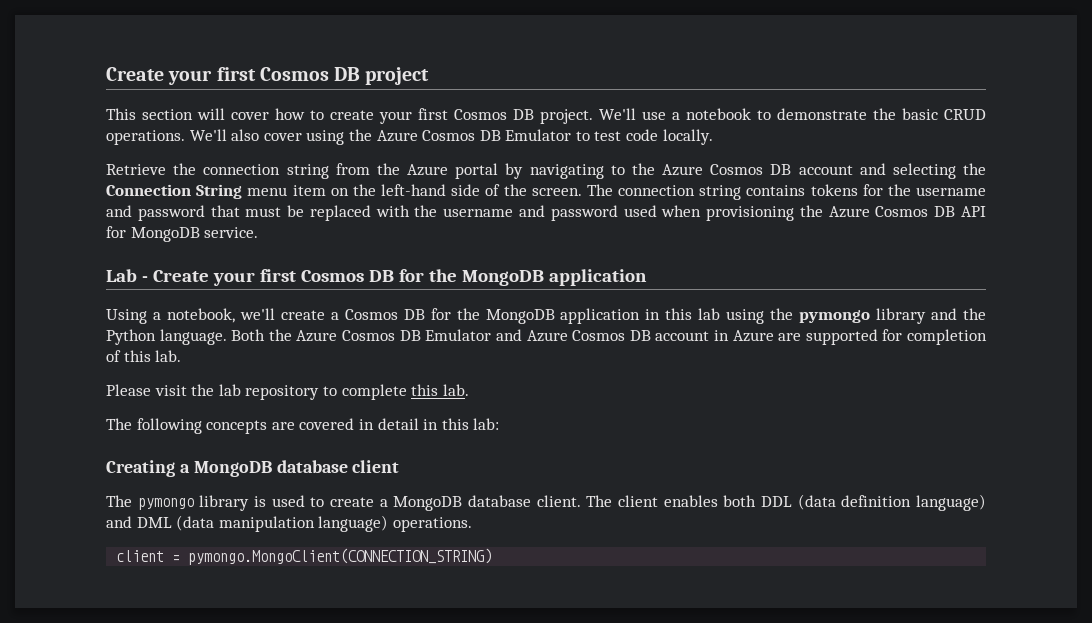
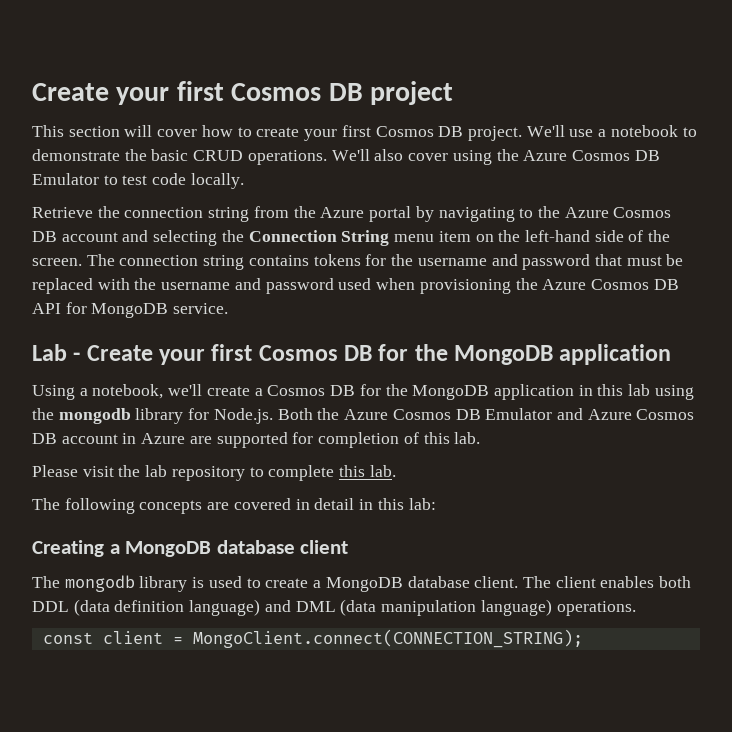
- Using a notebook, we'll create a Cosmos DB for the MongoDB application in this lab using the pymongo library and the Python language. Both the Azure Cosmos DB Emulator and Azure Cosmos DB account in Azure are supported for completion of this lab.
+ Using a notebook, we'll create a Cosmos DB for the MongoDB application in this lab using the mongodb library for Node.js. Both the Azure Cosmos DB Emulator and Azure Cosmos DB account in Azure are supported for completion of this lab.
- The pymongo library is used to create a MongoDB database client.
+ The mongodb library is used to create a MongoDB database client.
- client = pymongo.MongoClient(CONNECTION_STRING)
+ const client = MongoClient.connect(CONNECTION_STRING);

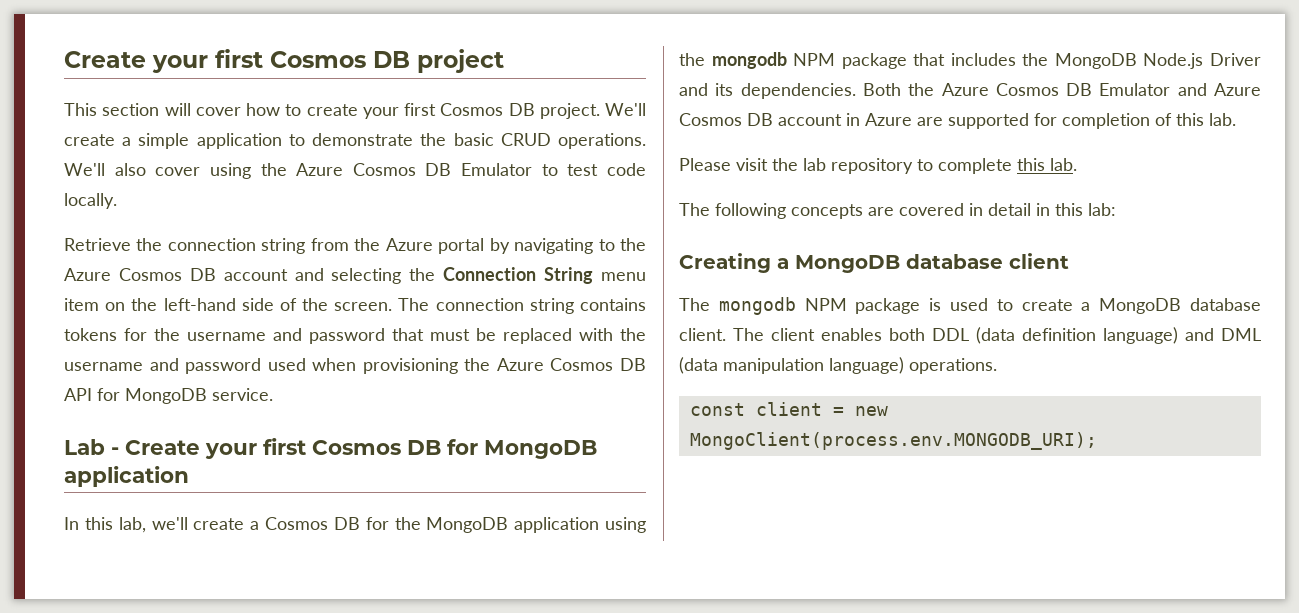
- We'll use a notebook to demonstrate the basic CRUD operations.
+ We'll create a simple application to demonstrate the basic CRUD operations.
- Lab - Create your first Cosmos DB for the MongoDB application
+ Lab - Create your first Cosmos DB for MongoDB application
- Using a notebook, we'll create a Cosmos DB for the MongoDB application in this lab using the mongodb library for Node.js. Both the Azure Cosmos DB Emulator and Azure Cosmos DB account in Azure are supported for completion of this lab.
+ In this lab, we'll create a Cosmos DB for the MongoDB application using the mongodb NPM package that includes the MongoDB Node.js Driver and its dependencies. Both the Azure Cosmos DB Emulator and Azure Cosmos DB account in Azure are supported for completion of this lab.
- The mongodb library is used to create a MongoDB database client.
+ The mongodb NPM package is used to create a MongoDB database client.
- const client = MongoClient.connect(CONNECTION_STRING);
+ const client = new MongoClient(process.env.MONGODB_URI);

